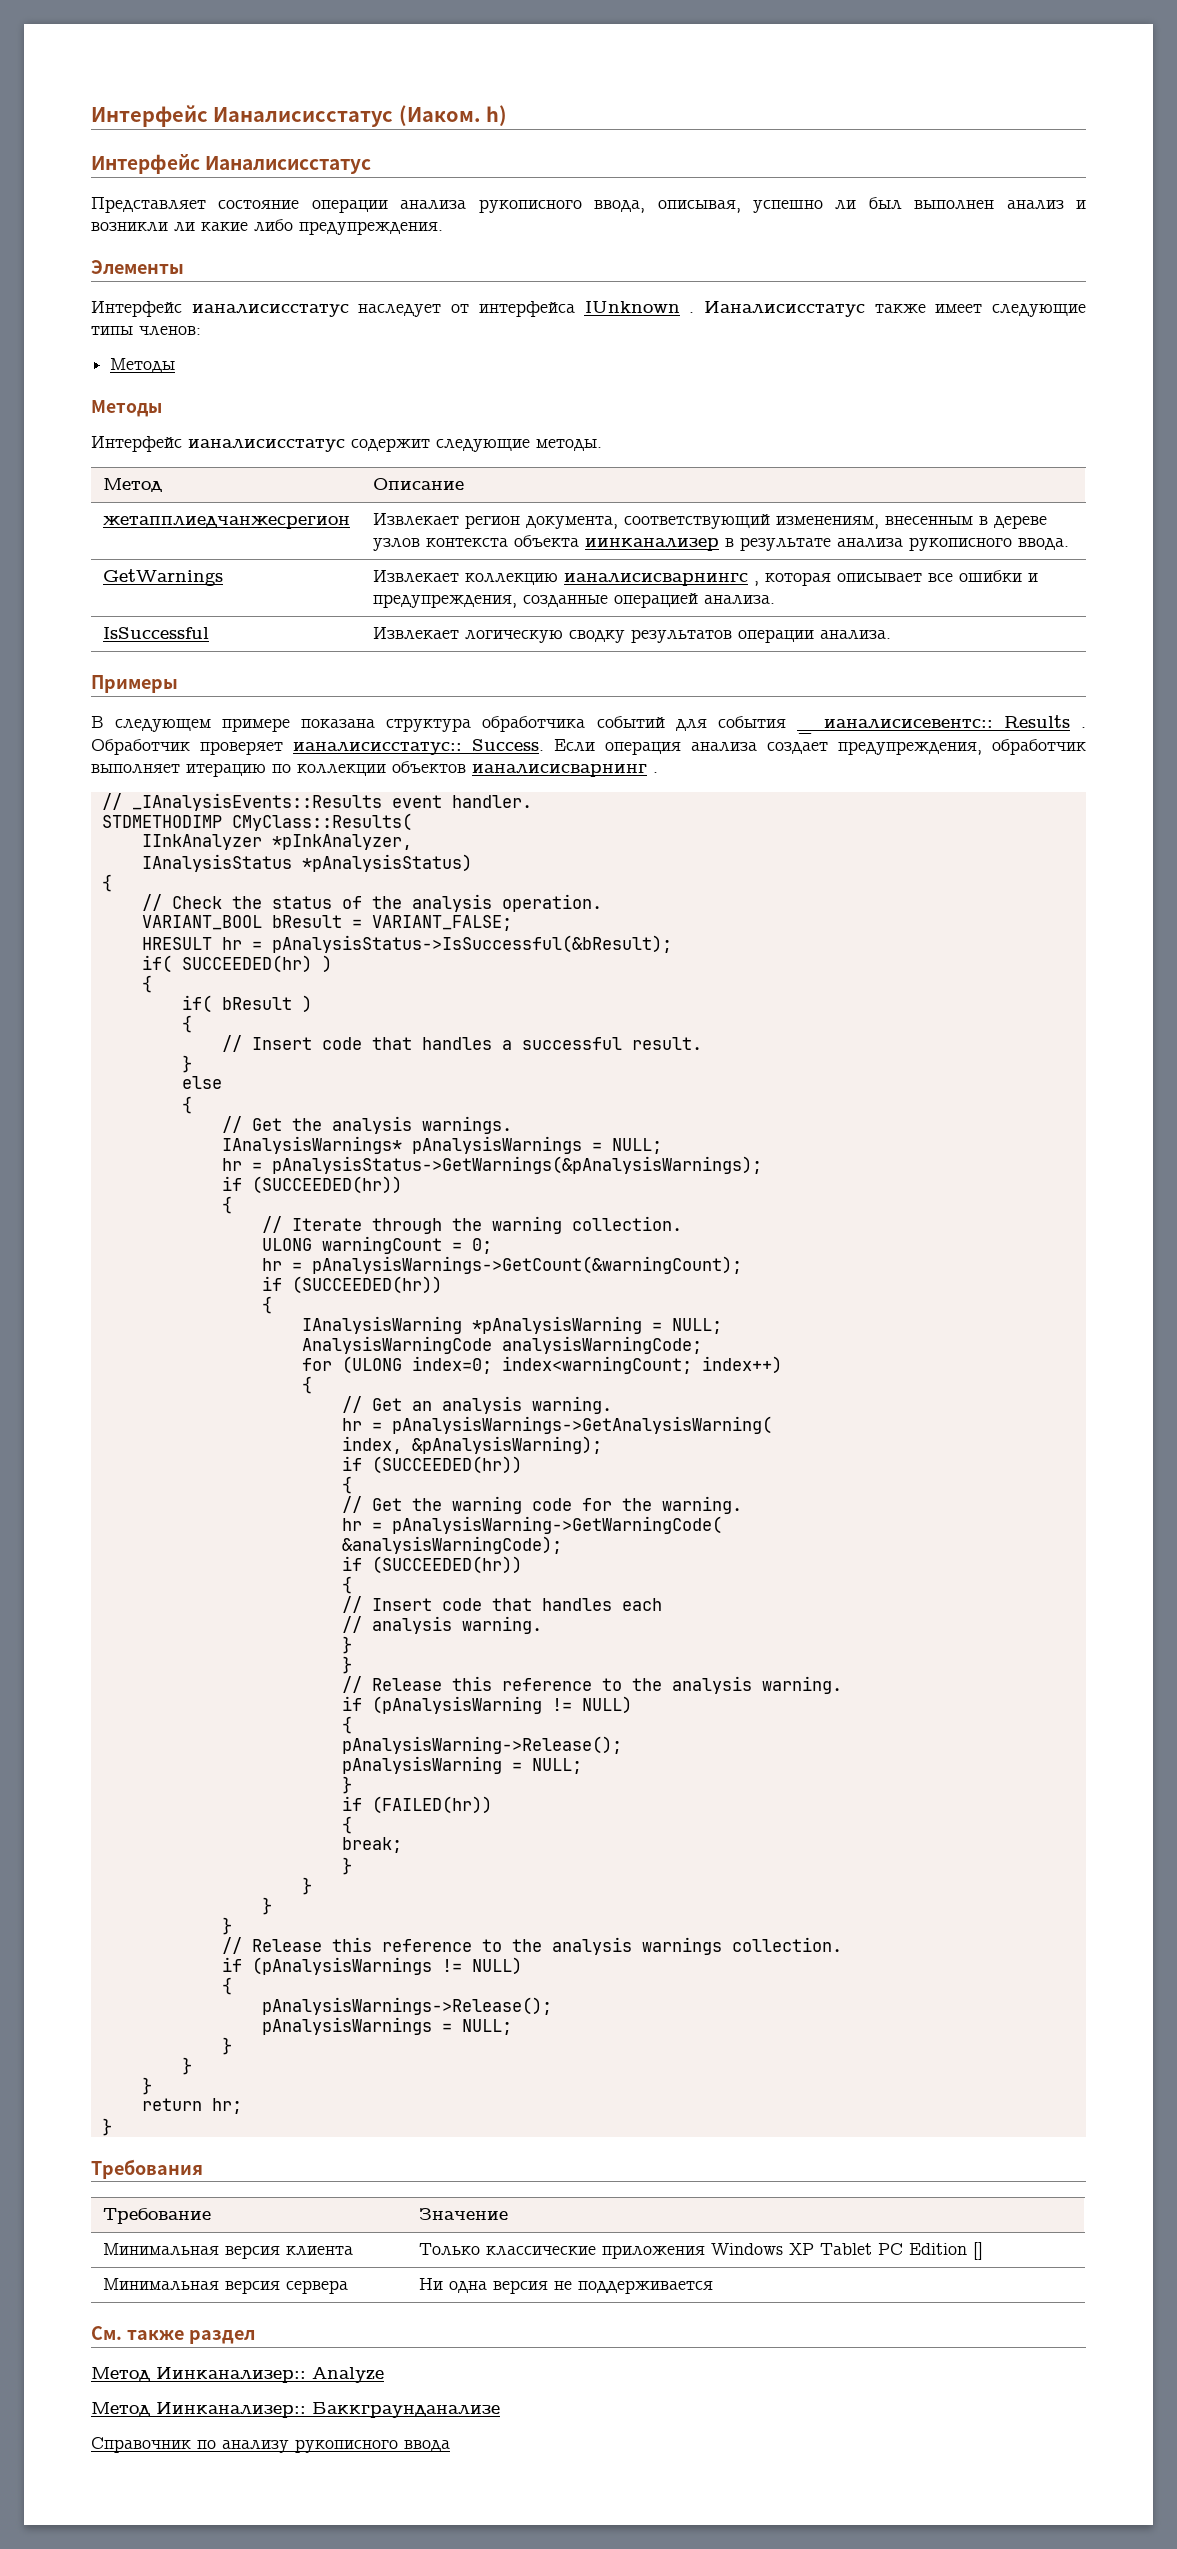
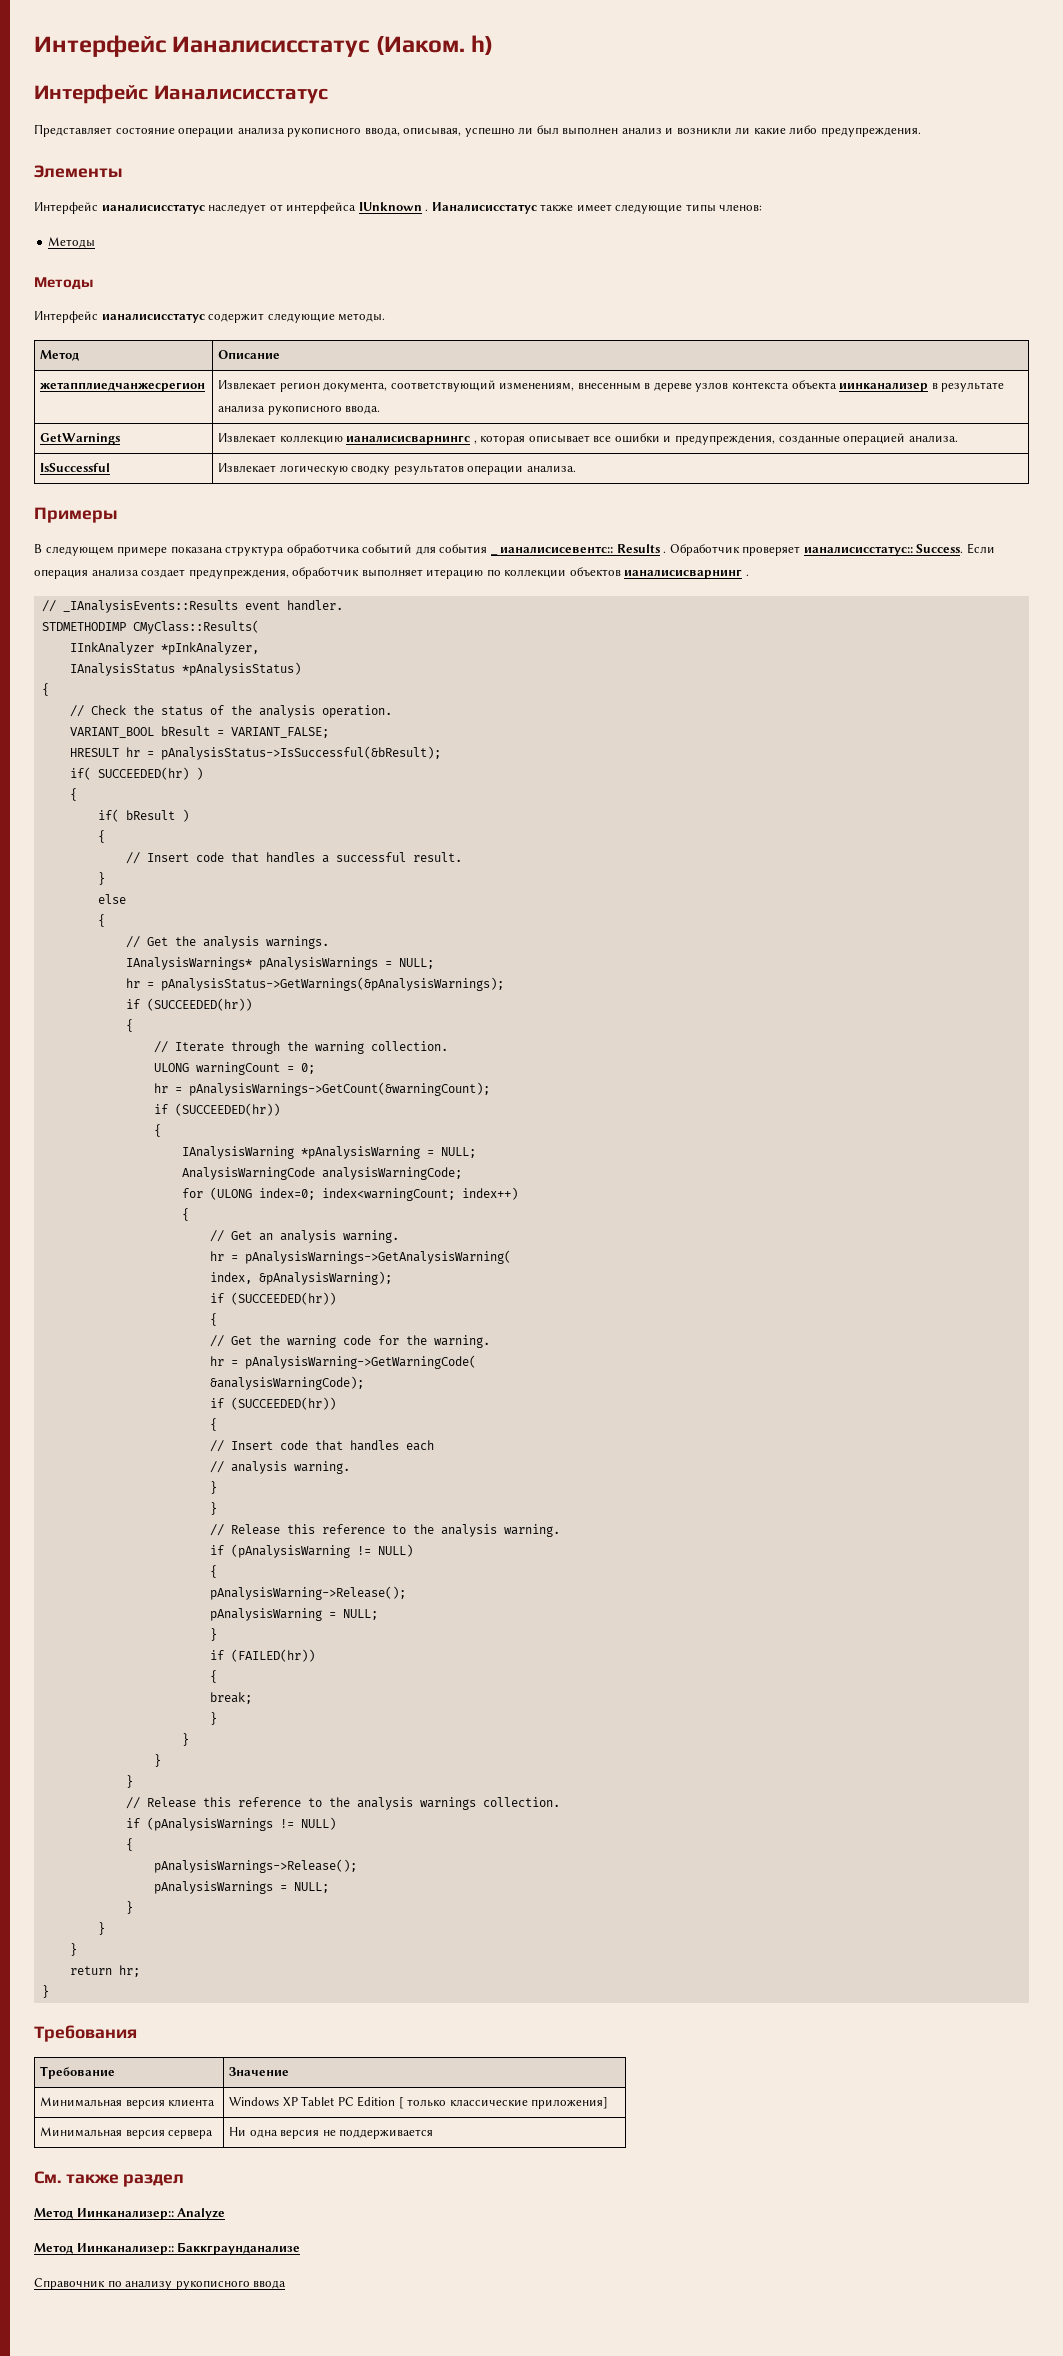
- Минимальная версия клиента | Только классические приложения Windows XP Tablet PC Edition []
+ Минимальная версия клиента | Windows XP Tablet PC Edition [ только классические приложения]

